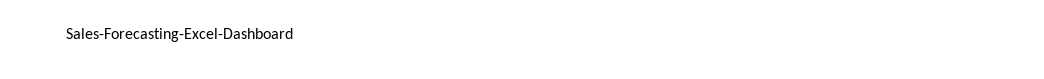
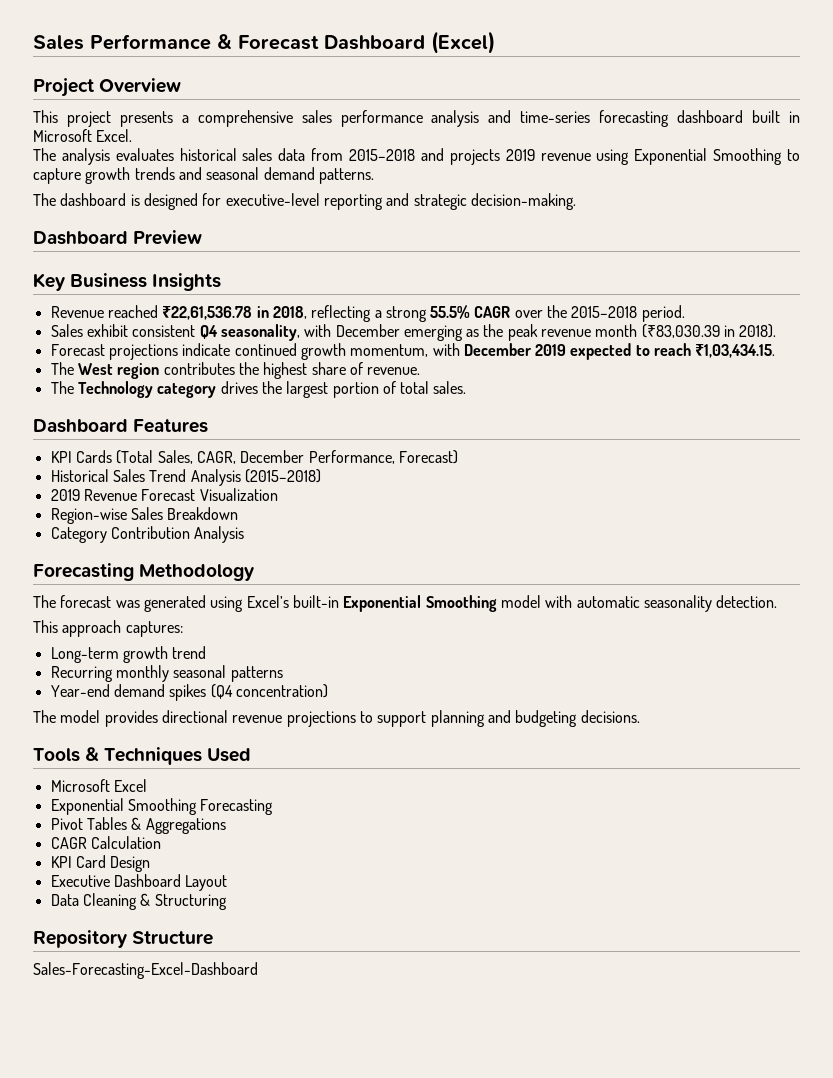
+ Sales Performance & Forecast Dashboard (Excel)
+ Project Overview
+ This project presents a comprehensive sales performance analysis and time-series forecasting dashboard built in Microsoft Excel.
+ The analysis evaluates historical sales data from 2015–2018 and projects 2019 revenue using Exponential Smoothing to capture growth trends and seasonal demand patterns.
+ The dashboard is designed for executive-level reporting and strategic decision-making.
+ Dashboard Preview
+ Key Business Insights
+ Revenue reached ₹22,61,536.78 in 2018, reflecting a strong 55.5% CAGR over the 2015–2018 period.
+ Sales exhibit consistent Q4 seasonality, with December emerging as the peak revenue month (₹83,030.39 in 2018).
+ Forecast projections indicate continued growth momentum, with December 2019 expected to reach ₹1,03,434.15.
+ The West region contributes the highest share of revenue.
+ The Technology category drives the largest portion of total sales.
+ Dashboard Features
+ KPI Cards (Total Sales, CAGR, December Performance, Forecast)
+ Historical Sales Trend Analysis (2015–2018)
+ 2019 Revenue Forecast Visualization
+ Region-wise Sales Breakdown
+ Category Contribution Analysis
+ Forecasting Methodology
+ The forecast was generated using Excel’s built-in Exponential Smoothing model with automatic seasonality detection.
+ This approach captures:
+ Long-term growth trend
+ Recurring monthly seasonal patterns
+ Year-end demand spikes (Q4 concentration)
+ The model provides directional revenue projections to support planning and budgeting decisions.
+ Tools & Techniques Used
+ Microsoft Excel
+ Exponential Smoothing Forecasting
+ Pivot Tables & Aggregations
+ CAGR Calculation
+ KPI Card Design
+ Executive Dashboard Layout
+ Data Cleaning & Structuring
+ Repository Structure

